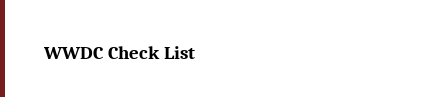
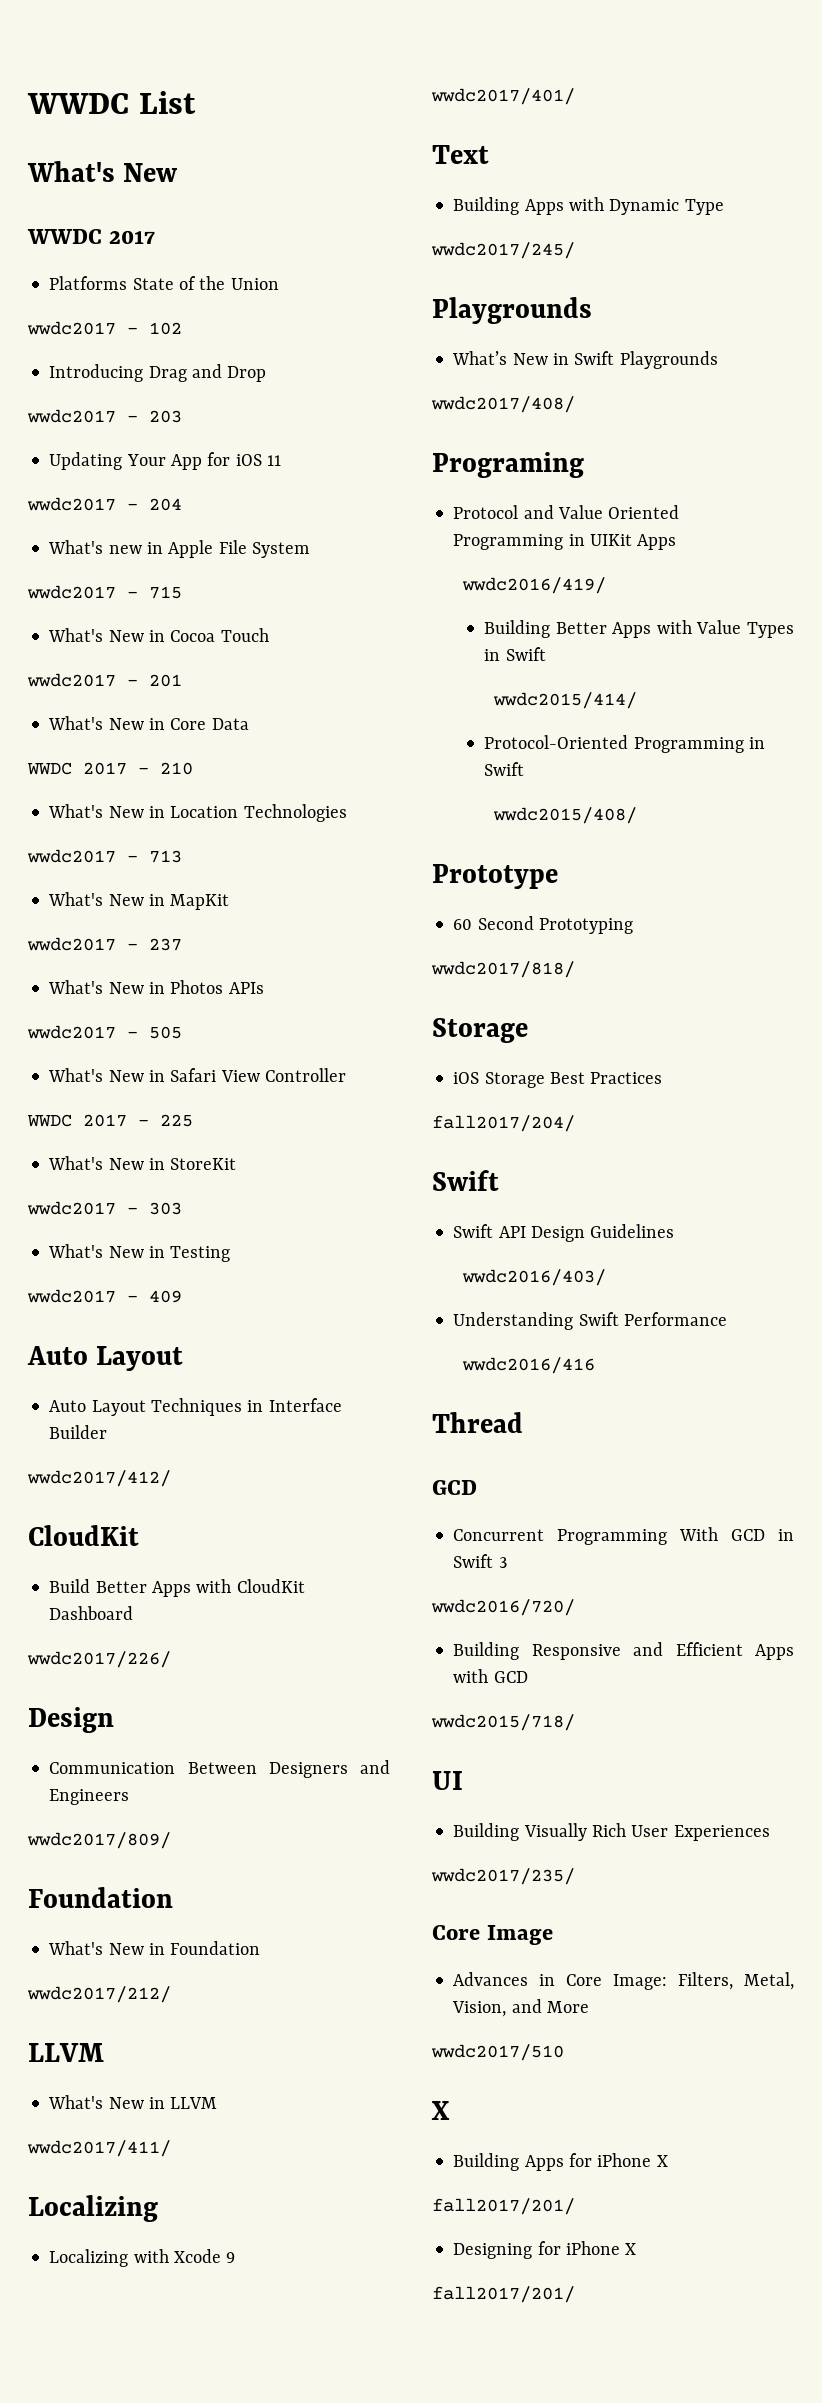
- WWDC Check List
+ WWDC List
+ What's New
+ WWDC 2017
+ Platforms State of the Union
+ wwdc2017 - 102
+ Introducing Drag and Drop
+ wwdc2017 - 203
+ Updating Your App for iOS 11
+ wwdc2017 - 204
+ What's new in Apple File System
+ wwdc2017 - 715
+ What's New in Cocoa Touch
+ wwdc2017 - 201
+ What's New in Core Data
+ WWDC 2017 - 210
+ What's New in Location Technologies
+ wwdc2017 - 713
+ What's New in MapKit
+ wwdc2017 - 237
+ What's New in Photos APIs
+ wwdc2017 - 505
+ What's New in Safari View Controller
+ WWDC 2017 - 225
+ What's New in StoreKit
+ wwdc2017 - 303
+ What's New in Testing
+ wwdc2017 - 409
+ Auto Layout
+ Auto Layout Techniques in Interface Builder
+ wwdc2017/412/
+ CloudKit
+ Build Better Apps with CloudKit Dashboard
+ wwdc2017/226/
+ Design
+ Communication Between Designers and Engineers
+ wwdc2017/809/
+ Foundation
+ What's New in Foundation
+ wwdc2017/212/
+ LLVM
+ What's New in LLVM
+ wwdc2017/411/
+ Localizing
+ Localizing with Xcode 9
+ wwdc2017/401/
+ Text
+ Building Apps with Dynamic Type
+ wwdc2017/245/
+ Playgrounds
+ What’s New in Swift Playgrounds
+ wwdc2017/408/
+ Programing
+ Protocol and Value Oriented Programming in UIKit Apps
+ wwdc2016/419/
+ Building Better Apps with Value Types in Swift
+ wwdc2015/414/
+ Protocol-Oriented Programming in Swift
+ wwdc2015/408/
+ Prototype
+ 60 Second Prototyping
+ wwdc2017/818/
+ Storage
+ iOS Storage Best Practices
+ fall2017/204/
+ Swift
+ Swift API Design Guidelines
+ wwdc2016/403/
+ Understanding Swift Performance
+ wwdc2016/416
+ Thread
+ GCD
+ Concurrent Programming With GCD in Swift 3
+ wwdc2016/720/
+ Building Responsive and Efficient Apps with GCD
+ wwdc2015/718/
+ UI
+ Building Visually Rich User Experiences
+ wwdc2017/235/
+ Core Image
+ Advances in Core Image: Filters, Metal, Vision, and More
+ wwdc2017/510
+ X
+ Building Apps for iPhone X
+ fall2017/201/
+ Designing for iPhone X
+ fall2017/201/

